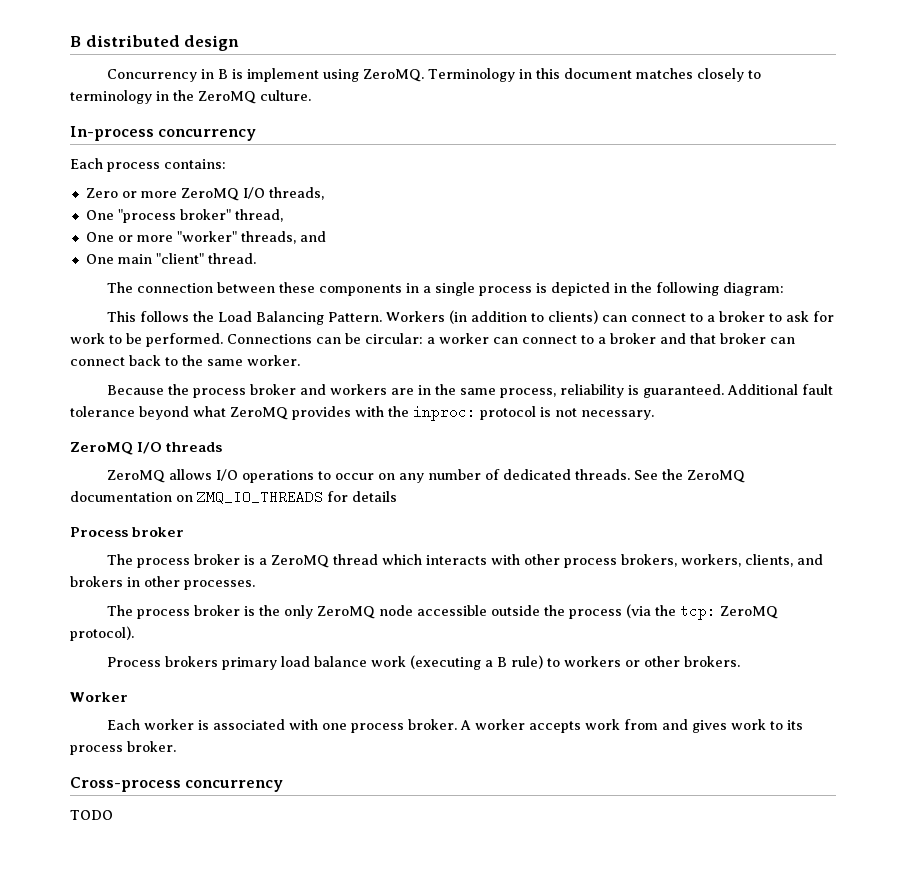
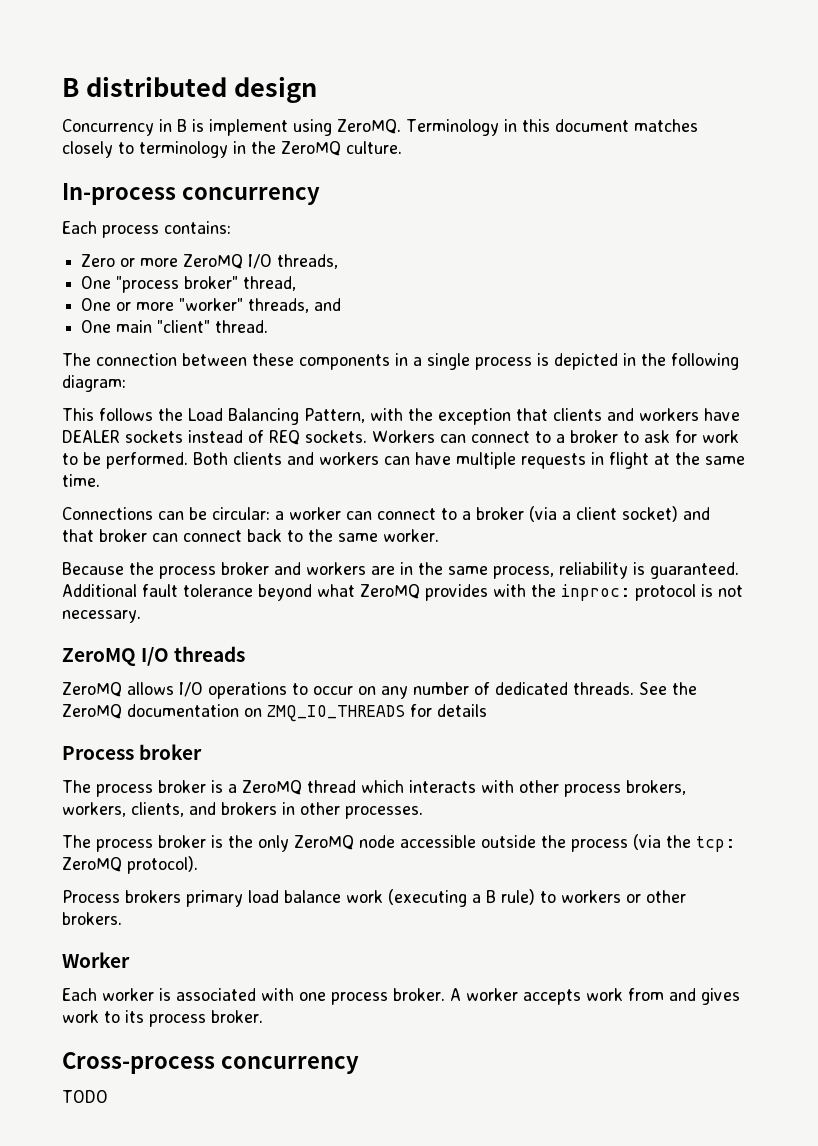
- This follows the Load Balancing Pattern. Workers (in addition to clients) can connect to a broker to ask for work to be performed. Connections can be circular: a worker can connect to a broker and that broker can connect back to the same worker.
+ This follows the Load Balancing Pattern, with the exception that clients and workers have DEALER sockets instead of REQ sockets. Workers can connect to a broker to ask for work to be performed. Both clients and workers can have multiple requests in flight at the same time.
+ Connections can be circular: a worker can connect to a broker (via a client socket) and that broker can connect back to the same worker.

